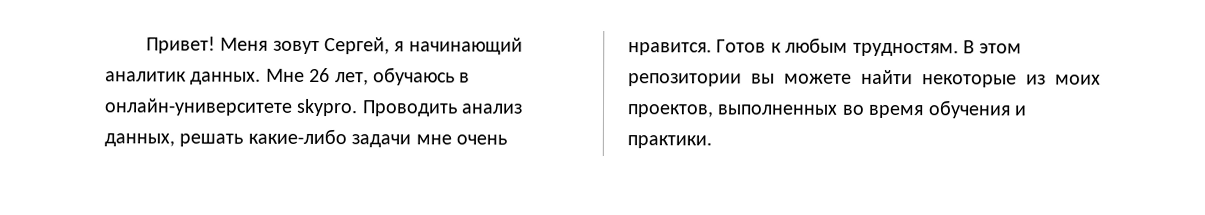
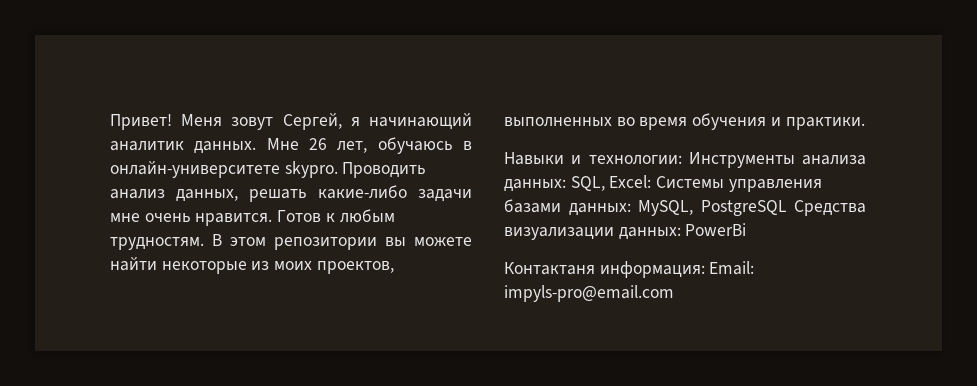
+ Навыки и технологии: Инструменты анализа данных: SQL, Excel: Системы управления базами данных: MySQL, PostgreSQL Средства визуализации данных: PowerBi
+ Контактаня информация: Email: impyls-pro@email.com

